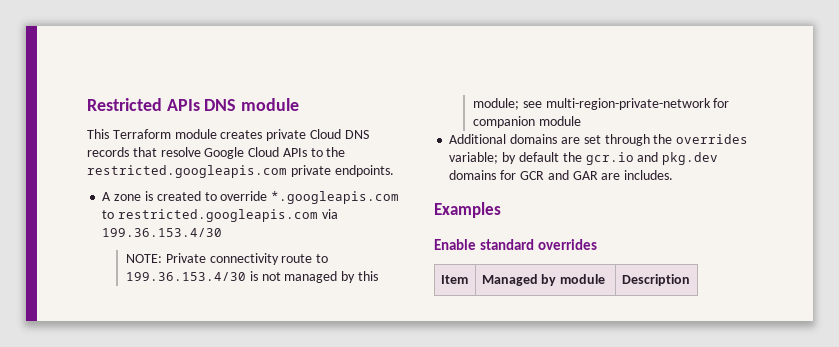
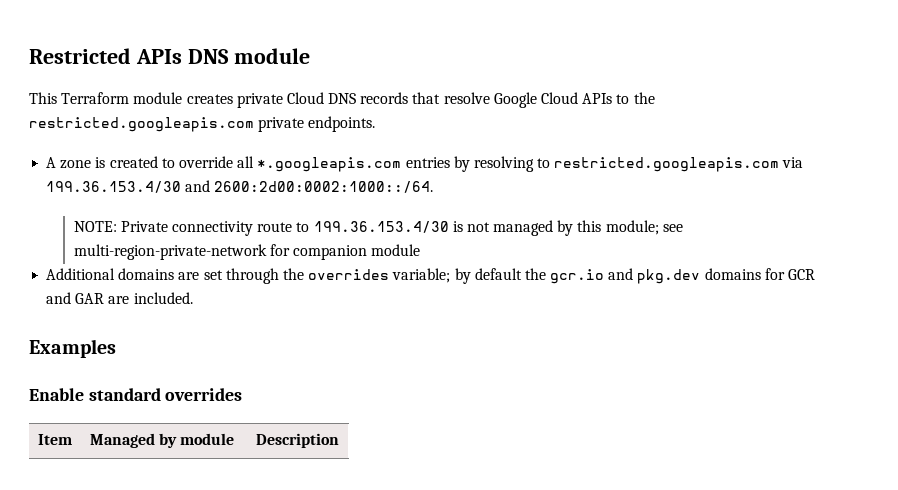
- A zone is created to override *.googleapis.com to restricted.googleapis.com via 199.36.153.4/30
+ A zone is created to override all *.googleapis.com entries by resolving to restricted.googleapis.com via 199.36.153.4/30 and 2600:2d00:0002:1000::/64.
- Additional domains are set through the overrides variable; by default the gcr.io and pkg.dev domains for GCR and GAR are includes.
+ Additional domains are set through the overrides variable; by default the gcr.io and pkg.dev domains for GCR and GAR are included.

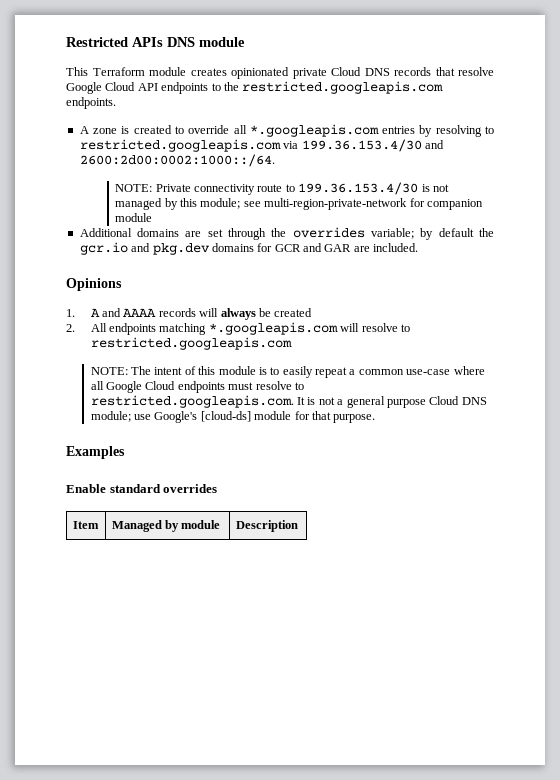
- This Terraform module creates private Cloud DNS records that resolve Google Cloud APIs to the restricted.googleapis.com private endpoints.
+ This Terraform module creates opinionated private Cloud DNS records that resolve Google Cloud API endpoints to the restricted.googleapis.com endpoints.
+ Opinions
+ 1. A and AAAA records will always be created
+ 2. All endpoints matching *.googleapis.com will resolve to restricted.googleapis.com
+ NOTE: The intent of this module is to easily repeat a common use-case where all Google Cloud endpoints must resolve to restricted.googleapis.com. It is not a general purpose Cloud DNS module; use Google's [cloud-ds] module for that purpose.

